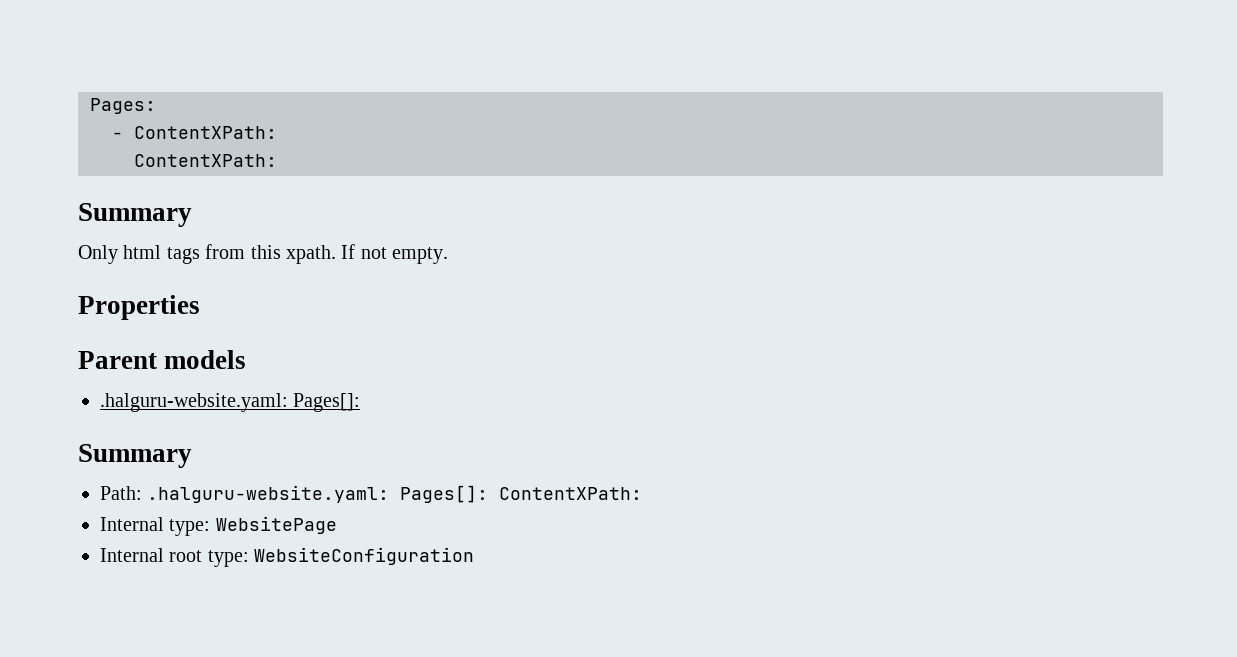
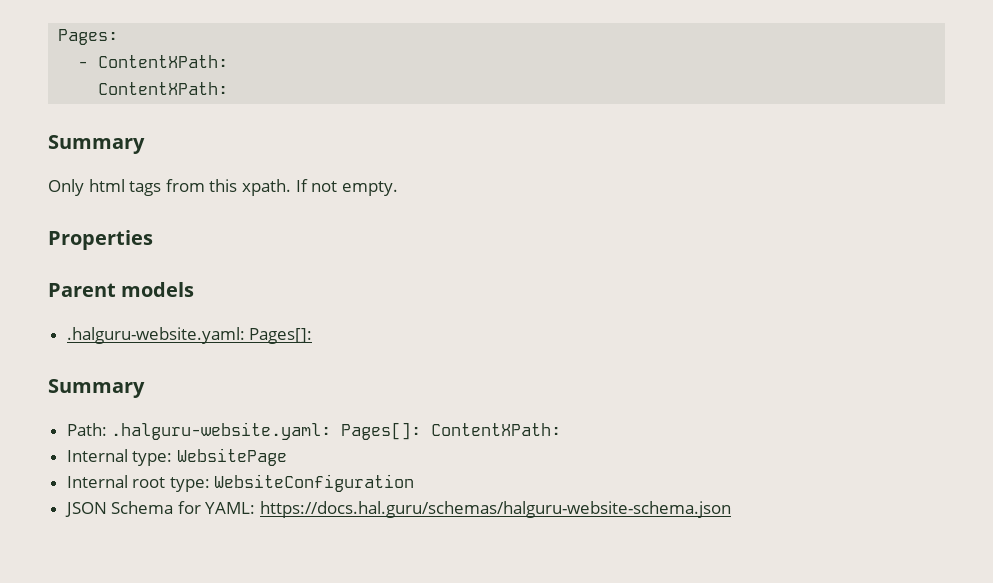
+ JSON Schema for YAML: https://docs.hal.guru/schemas/halguru-website-schema.json

